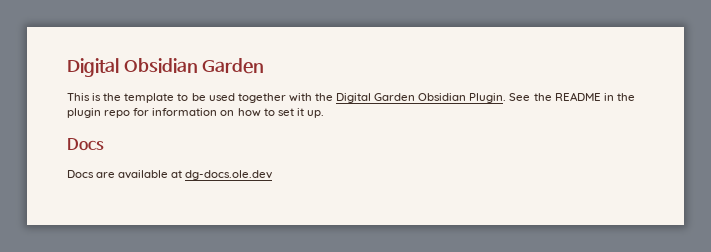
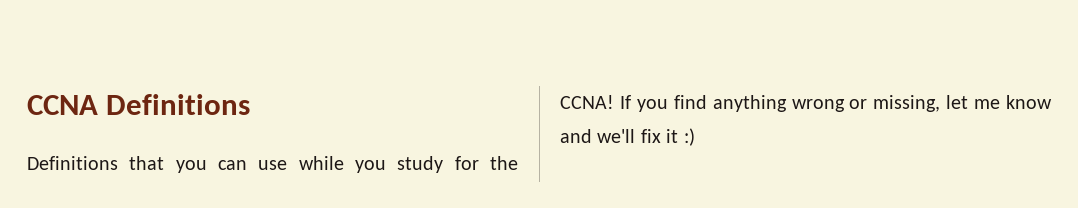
- Digital Obsidian Garden
- This is the template to be used together with the Digital Garden Obsidian Plugin. See the README in the plugin repo for information on how to set it up.
- Docs
- Docs are available at dg-docs.ole.dev
+ CCNA Definitions
+ Definitions that you can use while you study for the CCNA! If you find anything wrong or missing, let me know and we'll fix it :)

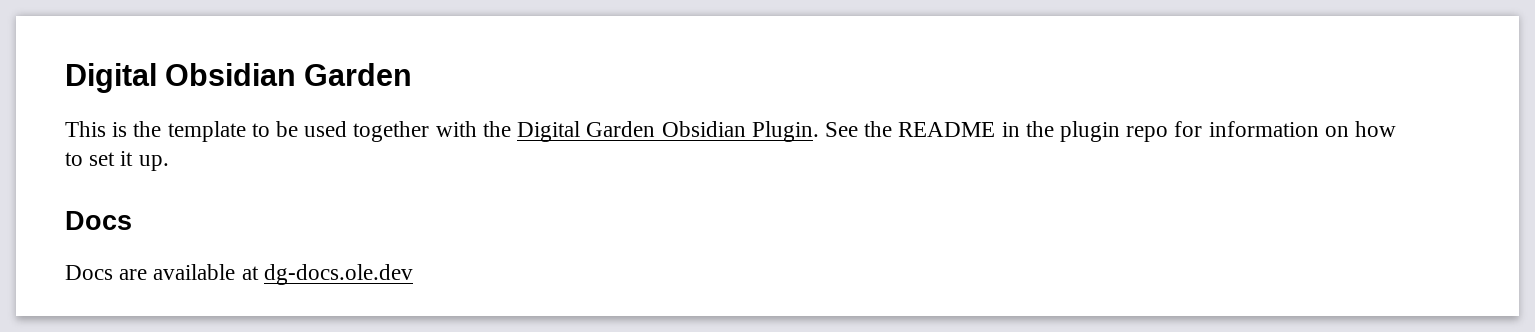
- CCNA Definitions
- Definitions that you can use while you study for the CCNA! If you find anything wrong or missing, let me know and we'll fix it :)
+ Digital Obsidian Garden
+ This is the template to be used together with the Digital Garden Obsidian Plugin. See the README in the plugin repo for information on how to set it up.
+ Docs
+ Docs are available at dg-docs.ole.dev

